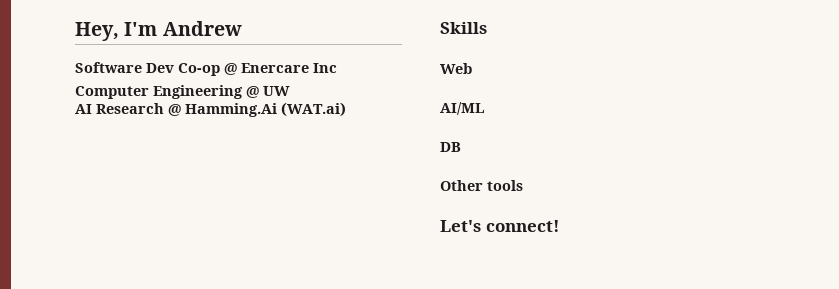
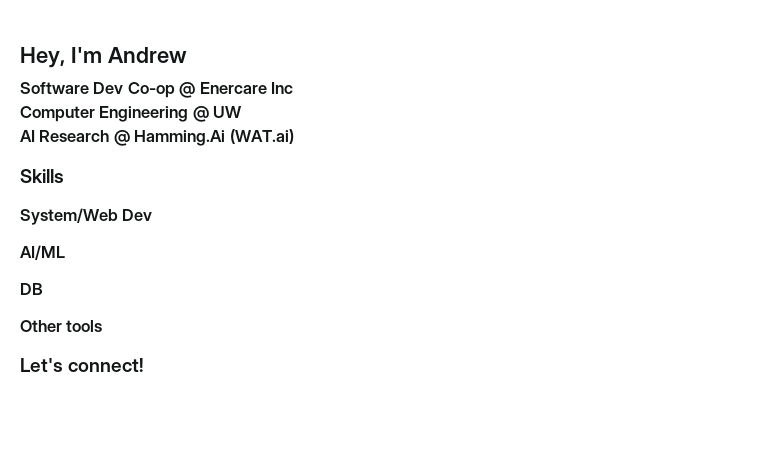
- Web
+ System/Web Dev

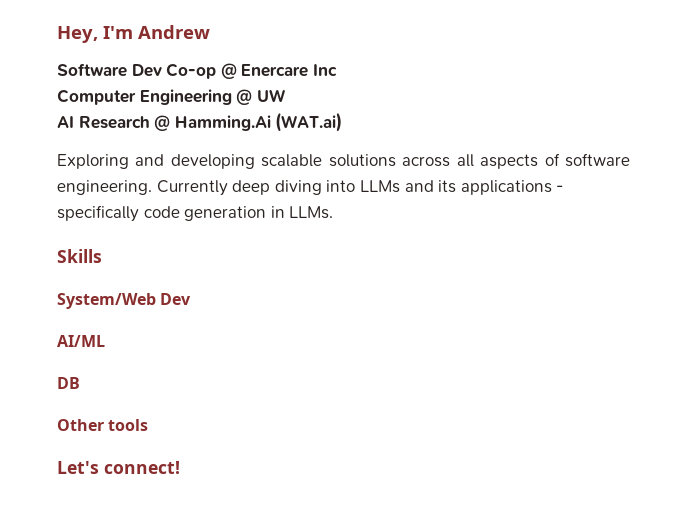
+ Exploring and developing scalable solutions across all aspects of software engineering. Currently deep diving into LLMs and its applications - specifically code generation in LLMs.

